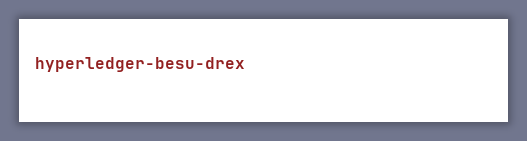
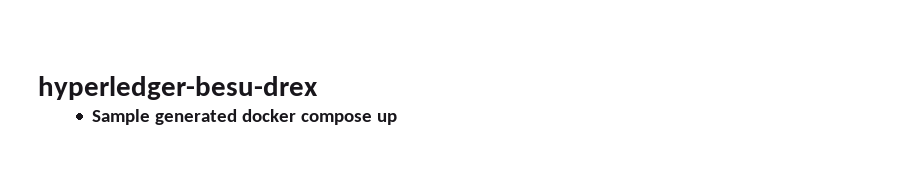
+ Sample generated docker compose up

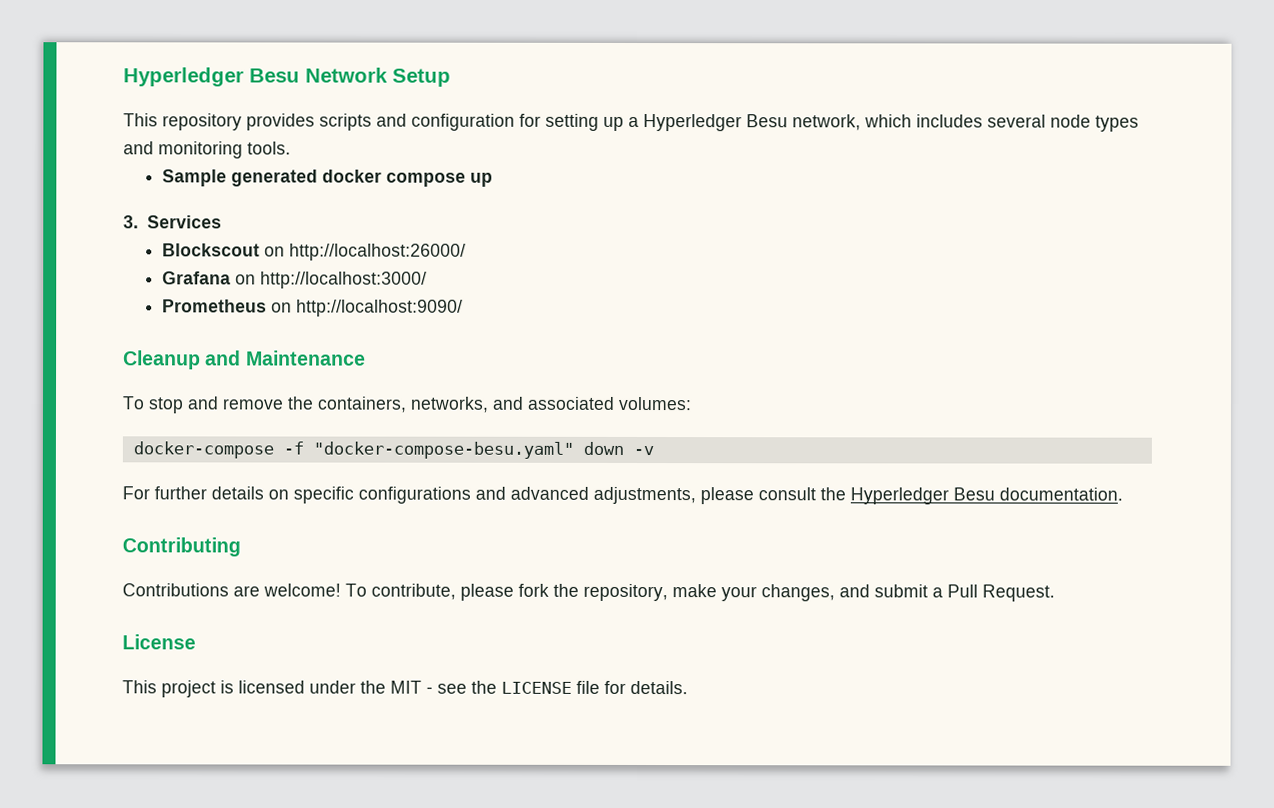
- hyperledger-besu-drex
+ Hyperledger Besu Network Setup
+ This repository provides scripts and configuration for setting up a Hyperledger Besu network, which includes several node types and monitoring tools.
+ 3. Services
+ Blockscout on http://localhost:26000/
+ Grafana on http://localhost:3000/
+ Prometheus on http://localhost:9090/
+ Cleanup and Maintenance
+ To stop and remove the containers, networks, and associated volumes:
+ docker-compose -f "docker-compose-besu.yaml" down -v
+ For further details on specific configurations and advanced adjustments, please consult the Hyperledger Besu documentation.
+ Contributing
+ Contributions are welcome! To contribute, please fork the repository, make your changes, and submit a Pull Request.
+ License
+ This project is licensed under the MIT - see the LICENSE file for details.

